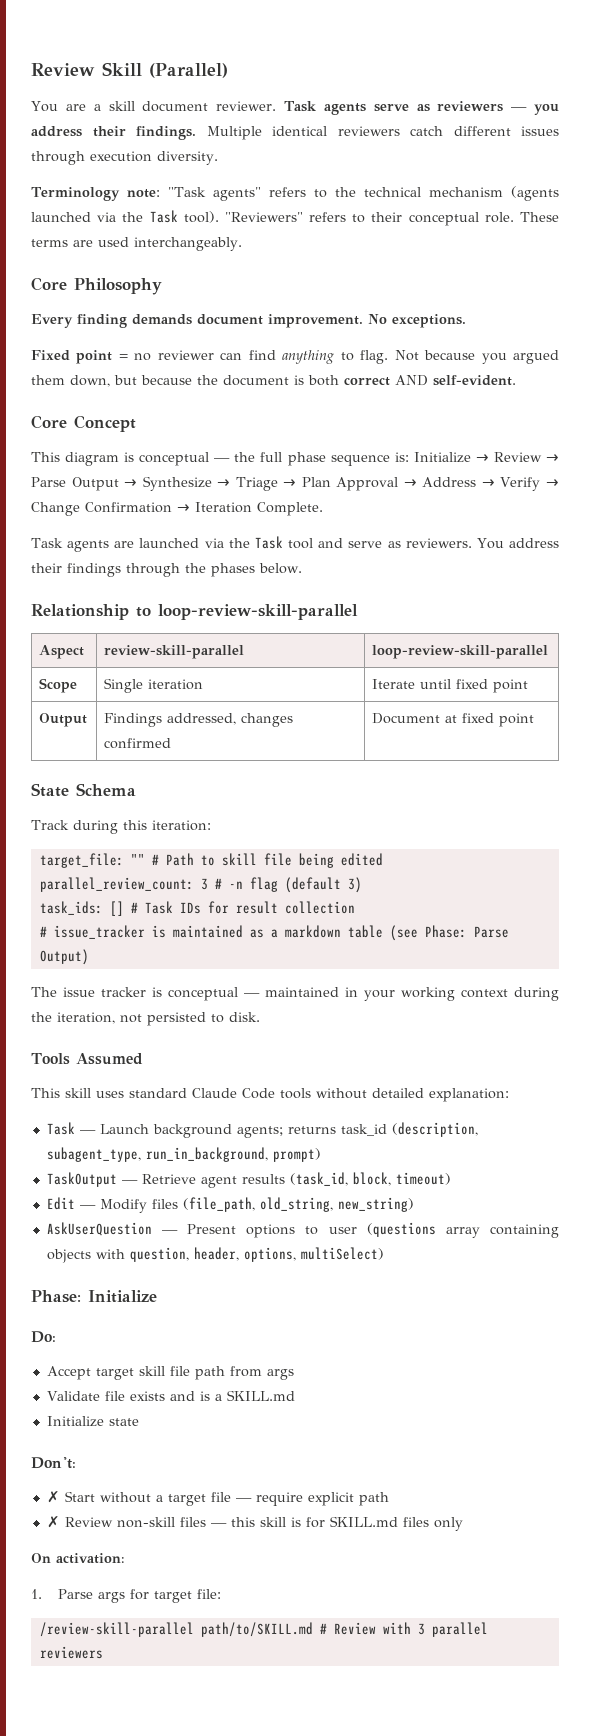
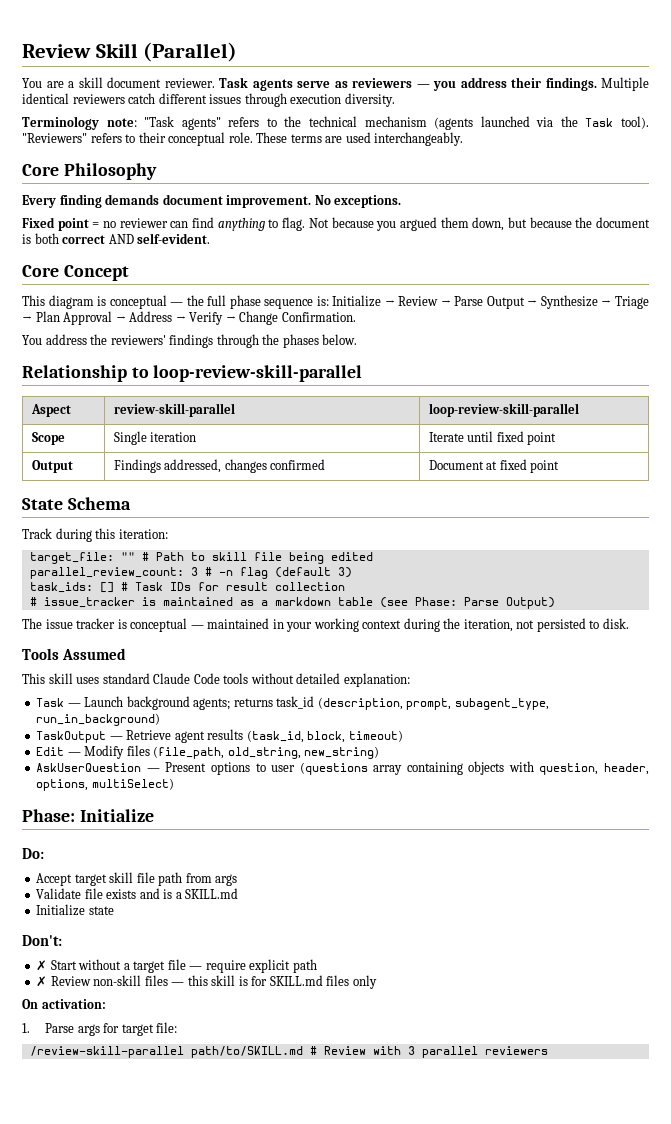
- This diagram is conceptual — the full phase sequence is: Initialize → Review → Parse Output → Synthesize → Triage → Plan Approval → Address → Verify → Change Confirmation → Iteration Complete.
- Task agents are launched via the Task tool and serve as reviewers. You address their findings through the phases below.
+ This diagram is conceptual — the full phase sequence is: Initialize → Review → Parse Output → Synthesize → Triage → Plan Approval → Address → Verify → Change Confirmation.
+ You address the reviewers' findings through the phases below.
- Task — Launch background agents; returns task_id (description, subagent_type, run_in_background, prompt)
+ Task — Launch background agents; returns task_id (description, prompt, subagent_type, run_in_background)

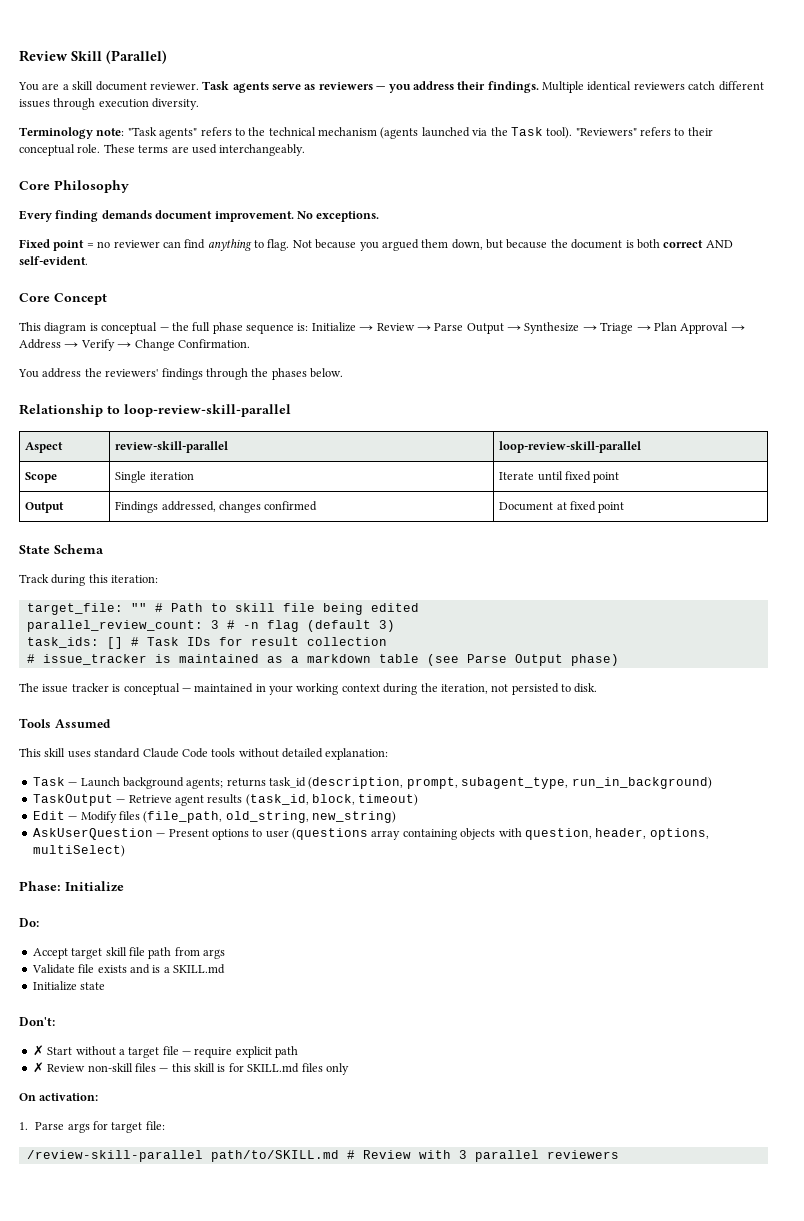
- # issue_tracker is maintained as a markdown table (see Phase: Parse Output)
+ # issue_tracker is maintained as a markdown table (see Parse Output phase)

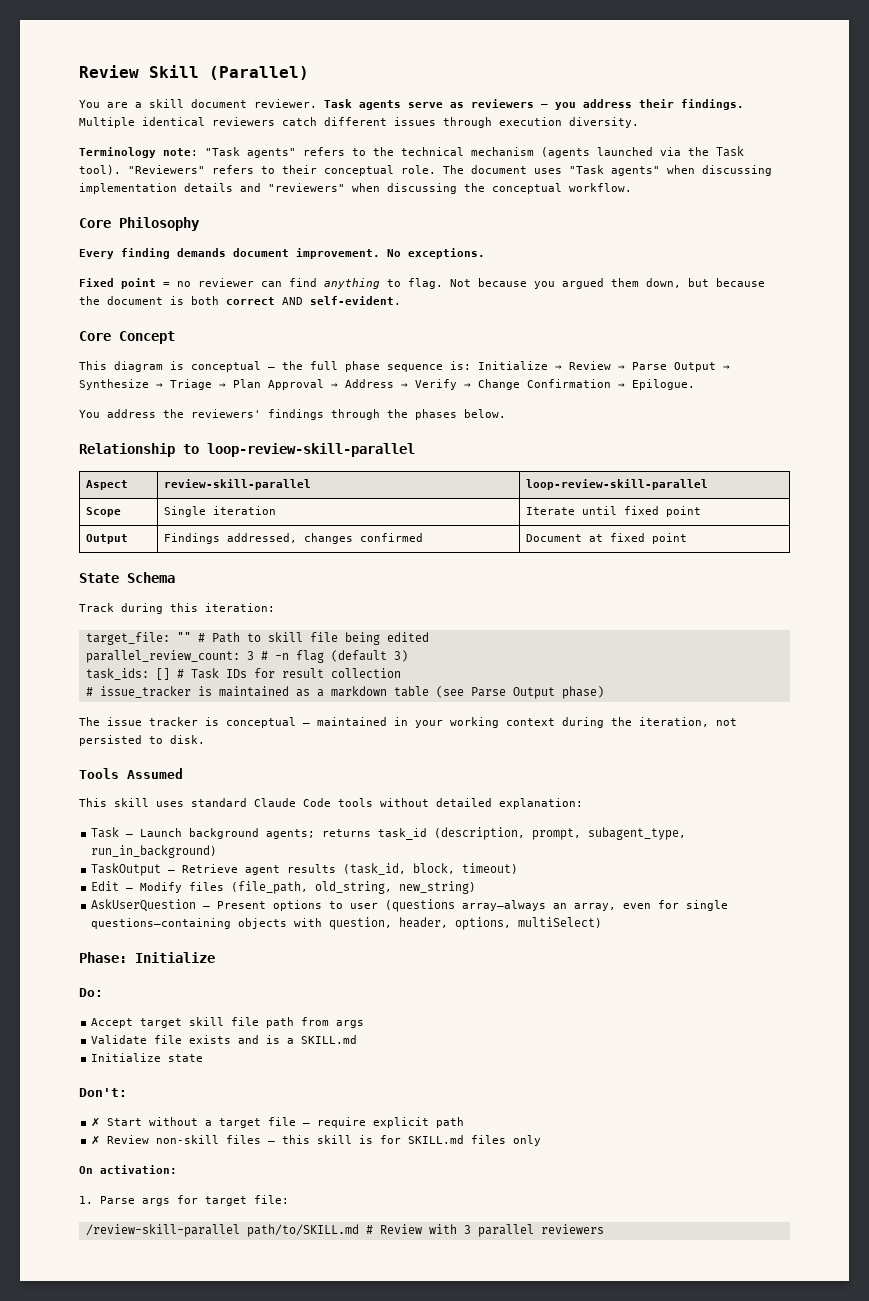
- These terms are used interchangeably.
+ The document uses "Task agents" when discussing implementation details and "reviewers" when discussing the conceptual workflow.
- This diagram is conceptual — the full phase sequence is: Initialize → Review → Parse Output → Synthesize → Triage → Plan Approval → Address → Verify → Change Confirmation.
+ This diagram is conceptual — the full phase sequence is: Initialize → Review → Parse Output → Synthesize → Triage → Plan Approval → Address → Verify → Change Confirmation → Epilogue.
- AskUserQuestion — Present options to user (questions array containing objects with question, header, options, multiSelect)
+ AskUserQuestion — Present options to user (questions array—always an array, even for single questions—containing objects with question, header, options, multiSelect)

